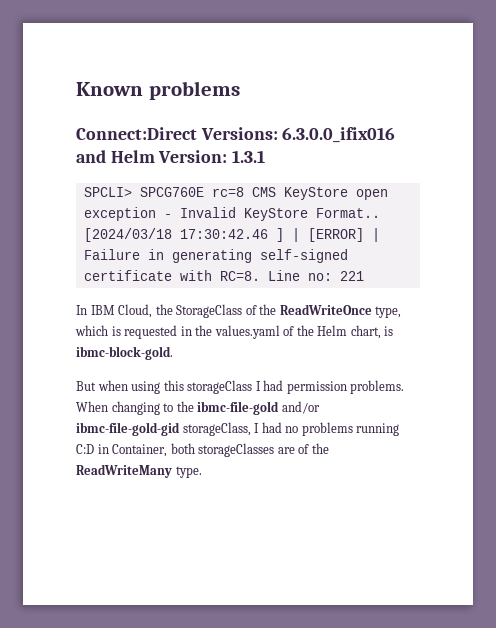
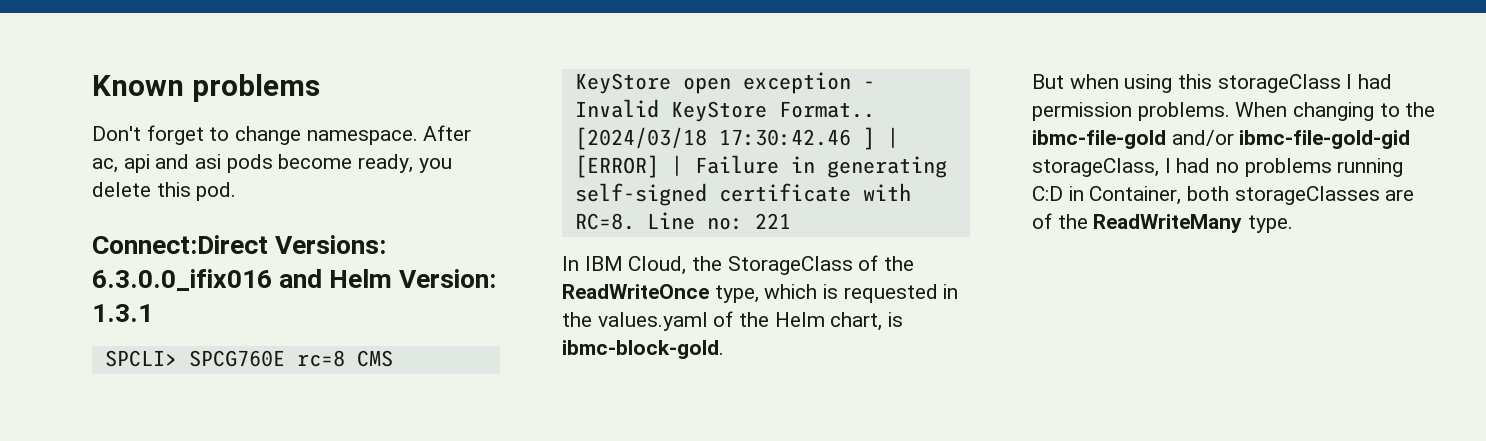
+ Don't forget to change namespace. After ac, api and asi pods become ready, you delete this pod.

